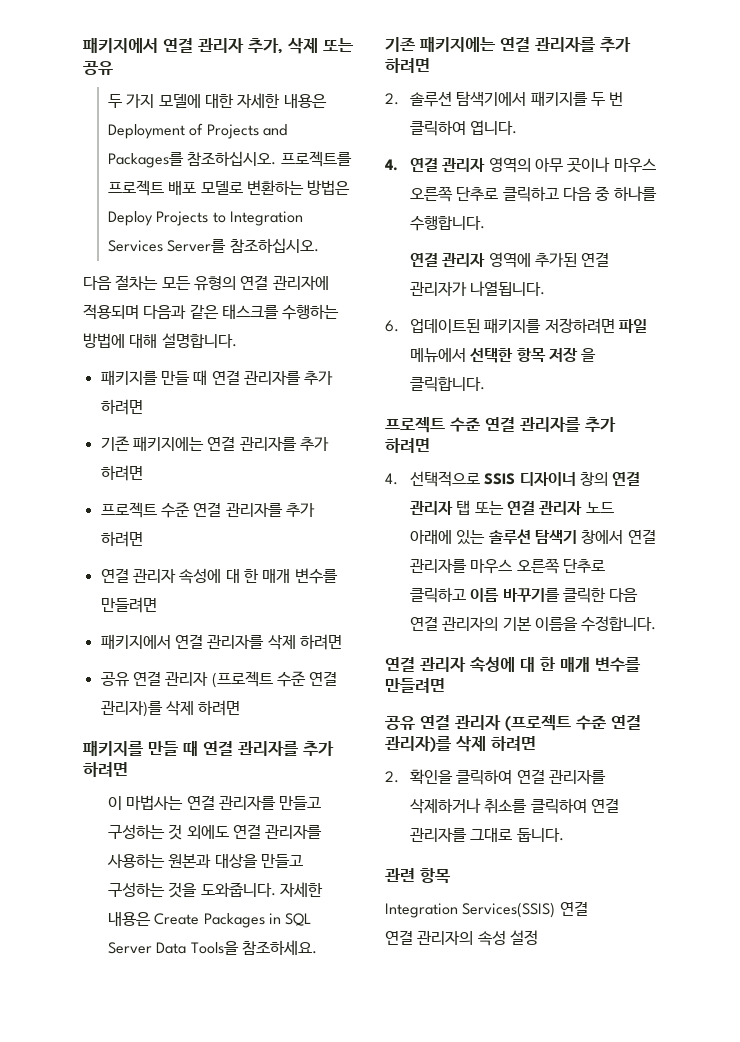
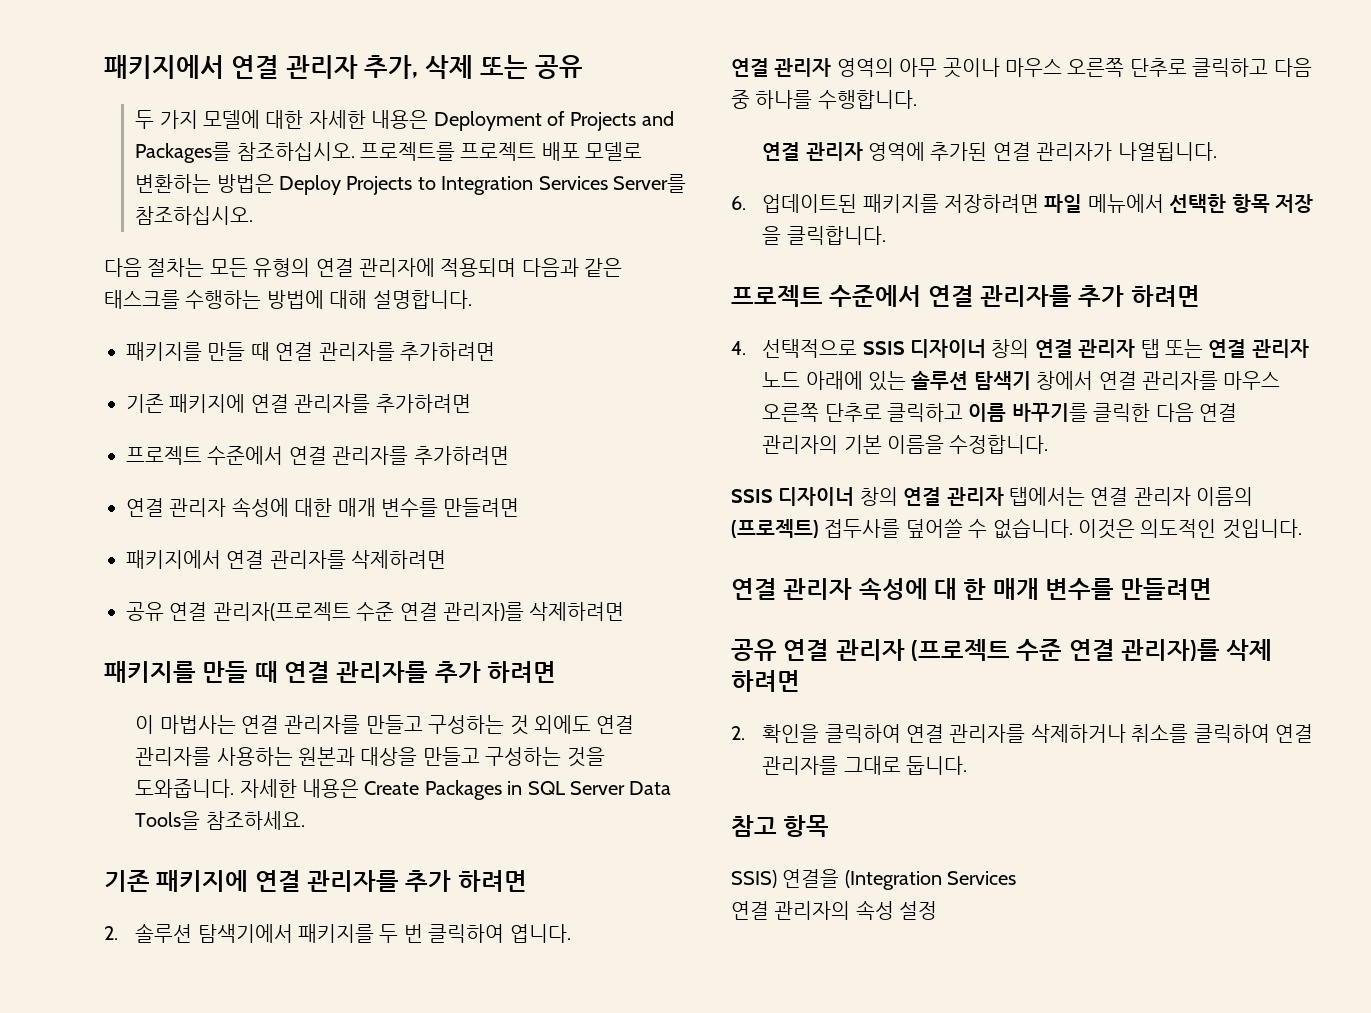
  다음 절차는 모든 유형의 연결 관리자에 적용되며 다음과 같은 태스크를 수행하는 방법에 대해 설명합니다.
- 패키지를 만들 때 연결 관리자를 추가 하려면
- 기존 패키지에는 연결 관리자를 추가 하려면
- 프로젝트 수준 연결 관리자를 추가 하려면
- 연결 관리자 속성에 대 한 매개 변수를 만들려면
+ 패키지를 만들 때 연결 관리자를 추가하려면
+ 기존 패키지에 연결 관리자를 추가하려면
+ 프로젝트 수준에서 연결 관리자를 추가하려면
+ 연결 관리자 속성에 대한 매개 변수를 만들려면
- 패키지에서 연결 관리자를 삭제 하려면
- 공유 연결 관리자 (프로젝트 수준 연결 관리자)를 삭제 하려면
+ 패키지에서 연결 관리자를 삭제하려면
+ 공유 연결 관리자(프로젝트 수준 연결 관리자)를 삭제하려면
  자세한 내용은 Create Packages in SQL Server Data Tools을 참조하세요.
- 기존 패키지에는 연결 관리자를 추가 하려면
+ 기존 패키지에 연결 관리자를 추가 하려면
- 4. 연결 관리자 영역의 아무 곳이나 마우스 오른쪽 단추로 클릭하고 다음 중 하나를 수행합니다.
+ 연결 관리자 영역의 아무 곳이나 마우스 오른쪽 단추로 클릭하고 다음 중 하나를 수행합니다.
  6. 업데이트된 패키지를 저장하려면 파일 메뉴에서 선택한 항목 저장 을 클릭합니다.
- 프로젝트 수준 연결 관리자를 추가 하려면
+ 프로젝트 수준에서 연결 관리자를 추가 하려면
+ SSIS 디자이너 창의 연결 관리자 탭에서는 연결 관리자 이름의 (프로젝트) 접두사를 덮어쓸 수 없습니다. 이것은 의도적인 것입니다.
- 관련 항목
+ 참고 항목
- Integration Services(SSIS) 연결
+ SSIS) 연결을 (Integration Services

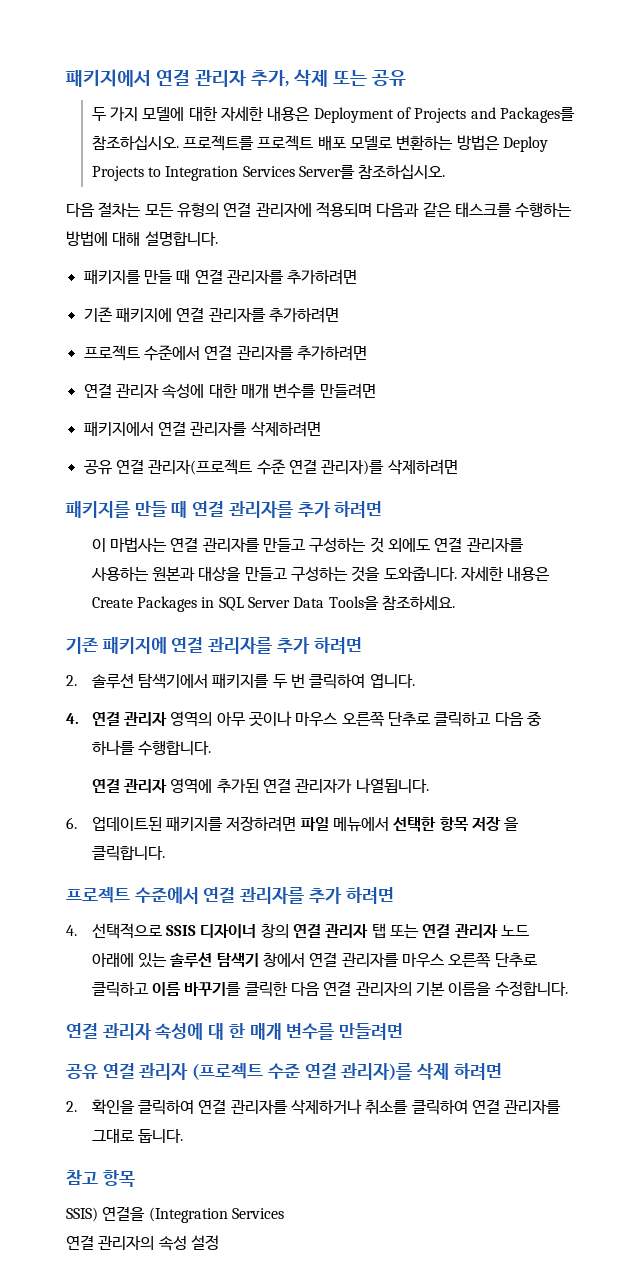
- 연결 관리자 영역의 아무 곳이나 마우스 오른쪽 단추로 클릭하고 다음 중 하나를 수행합니다.
+ 4. 연결 관리자 영역의 아무 곳이나 마우스 오른쪽 단추로 클릭하고 다음 중 하나를 수행합니다.
- SSIS 디자이너 창의 연결 관리자 탭에서는 연결 관리자 이름의 (프로젝트) 접두사를 덮어쓸 수 없습니다. 이것은 의도적인 것입니다.

